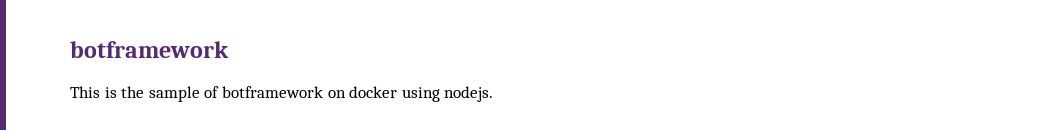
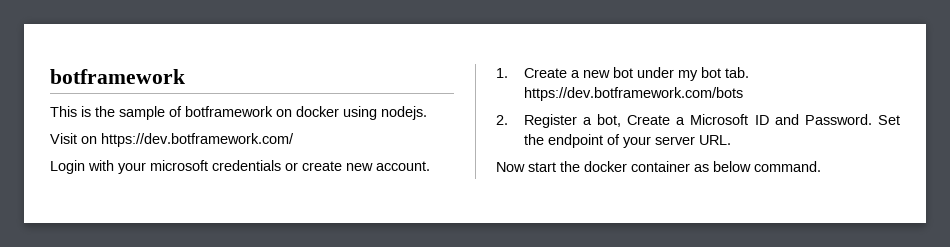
+ Visit on https://dev.botframework.com/
+ Login with your microsoft credentials or create new account.
+ 1. Create a new bot under my bot tab. https://dev.botframework.com/bots
+ 2. Register a bot, Create a Microsoft ID and Password. Set the endpoint of your server URL.
+ Now start the docker container as below command.

